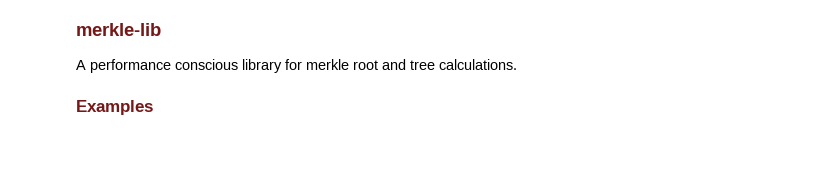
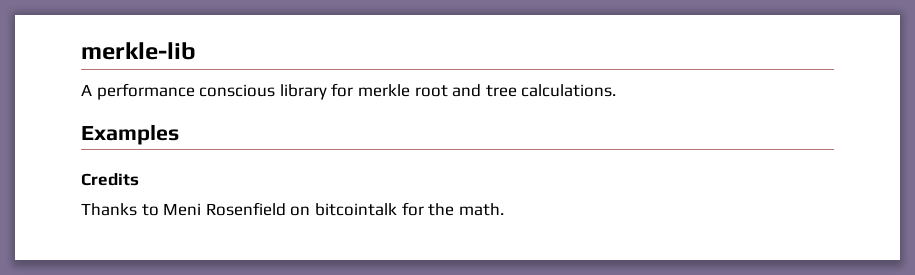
+ Credits
+ Thanks to Meni Rosenfield on bitcointalk for the math.

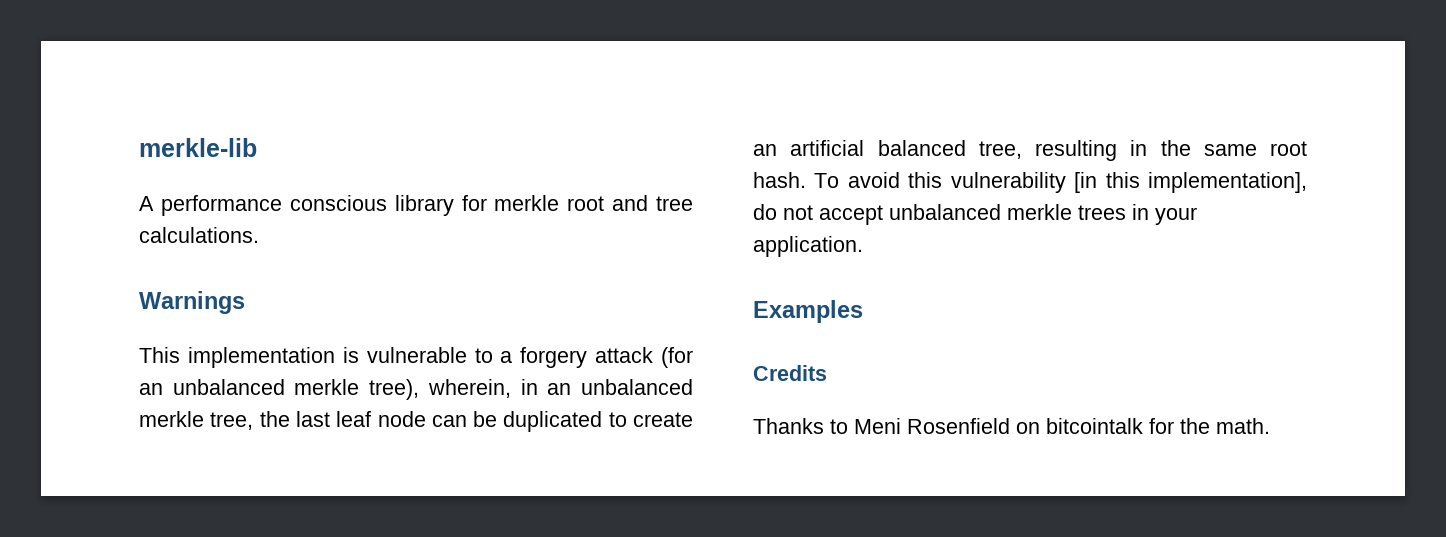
+ Warnings
+ This implementation is vulnerable to a forgery attack (for an unbalanced merkle tree), wherein, in an unbalanced merkle tree, the last leaf node can be duplicated to create an artificial balanced tree, resulting in the same root hash. To avoid this vulnerability [in this implementation], do not accept unbalanced merkle trees in your application.

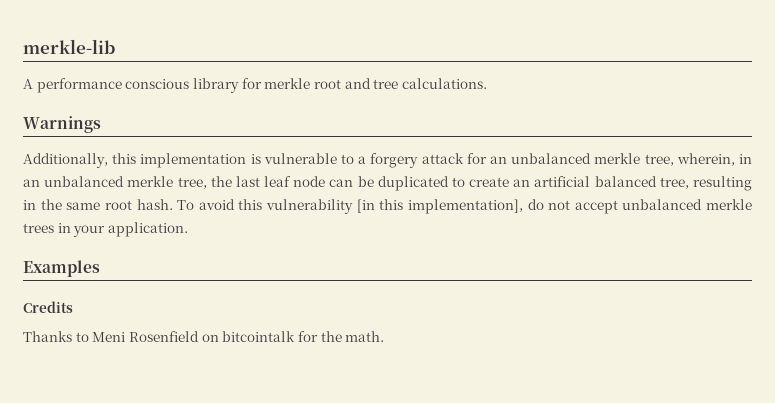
- This implementation is vulnerable to a forgery attack (for an unbalanced merkle tree), wherein, in an unbalanced merkle tree, the last leaf node can be duplicated to create an artificial balanced tree, resulting in the same root hash.
+ Additionally, this implementation is vulnerable to a forgery attack for an unbalanced merkle tree, wherein, in an unbalanced merkle tree, the last leaf node can be duplicated to create an artificial balanced tree, resulting in the same root hash.

